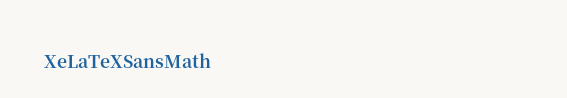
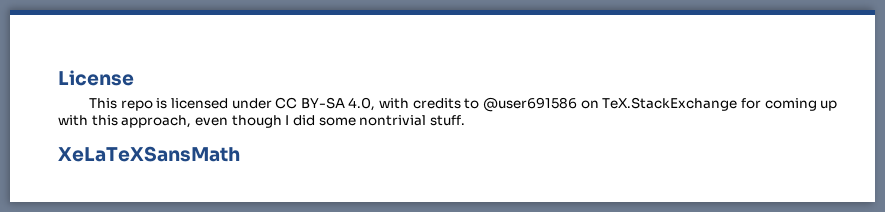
+ License
+ This repo is licensed under CC BY-SA 4.0, with credits to @user691586 on TeX.StackExchange for coming up with this approach, even though I did some nontrivial stuff.

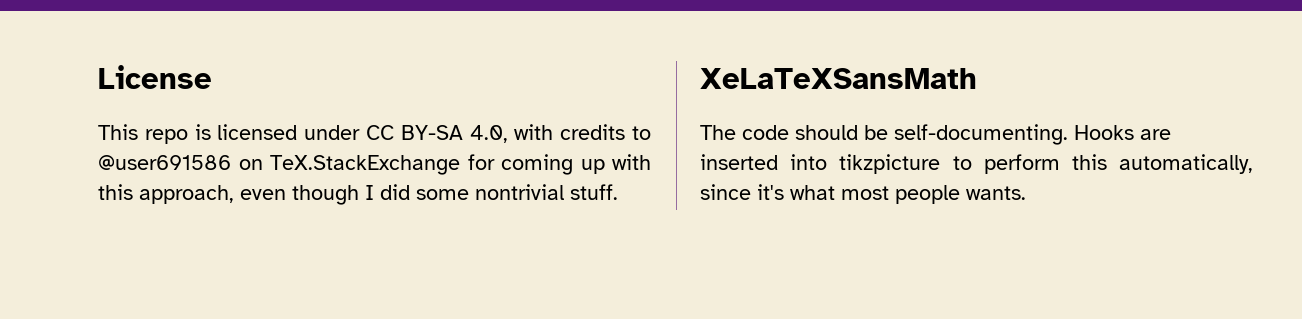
+ The code should be self-documenting. Hooks are inserted into tikzpicture to perform this automatically, since it's what most people wants.

